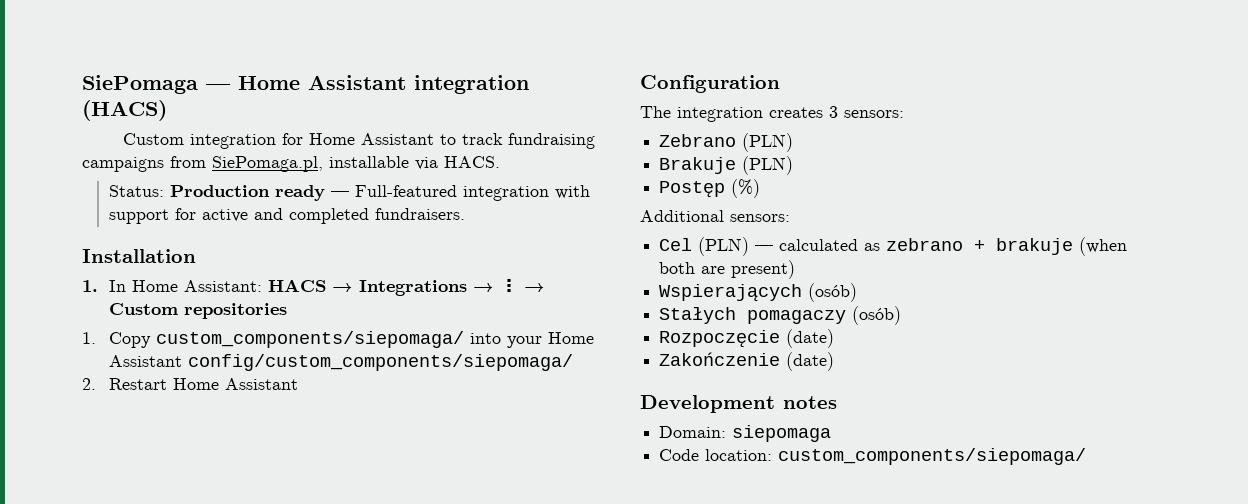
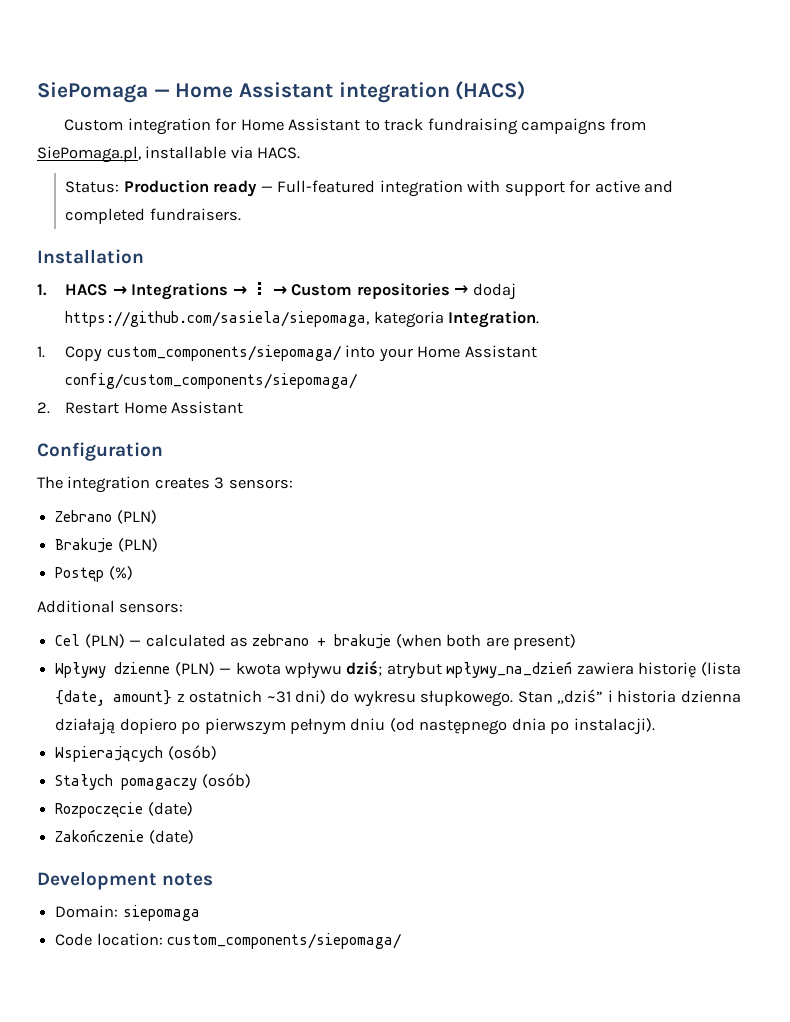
- 1. In Home Assistant: HACS → Integrations → ⋮ → Custom repositories
+ 1. HACS → Integrations → ⋮ → Custom repositories → dodaj https://github.com/sasiela/siepomaga, kategoria Integration.
+ Wpływy dzienne (PLN) — kwota wpływu dziś; atrybut wpływy_na_dzień zawiera historię (lista {date, amount} z ostatnich ~31 dni) do wykresu słupkowego. Stan „dziś” i historia dzienna działają dopiero po pierwszym pełnym dniu (od następnego dnia po instalacji).

